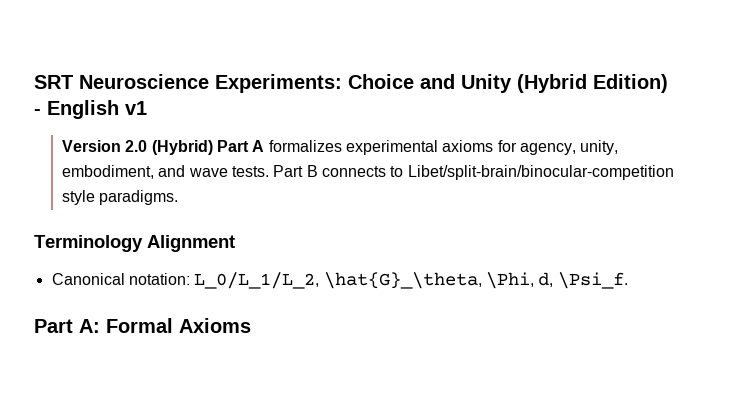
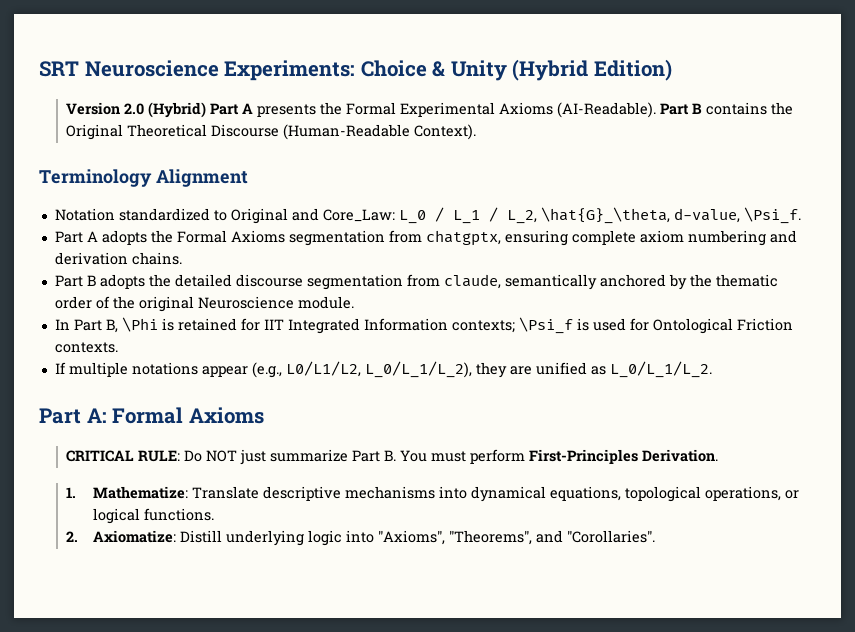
- SRT Neuroscience Experiments: Choice and Unity (Hybrid Edition) - English v1
+ SRT Neuroscience Experiments: Choice & Unity (Hybrid Edition)
- Version 2.0 (Hybrid) Part A formalizes experimental axioms for agency, unity, embodiment, and wave tests. Part B connects to Libet/split-brain/binocular-competition style paradigms.
+ Version 2.0 (Hybrid) Part A presents the Formal Experimental Axioms (AI-Readable). Part B contains the Original Theoretical Discourse (Human-Readable Context).
  Terminology Alignment
- Canonical notation: L_0/L_1/L_2, \hat{G}_\theta, \Phi, d, \Psi_f.
+ Notation standardized to Original and Core_Law: L_0 / L_1 / L_2, \hat{G}_\theta, d-value, \Psi_f.
+ Part A adopts the Formal Axioms segmentation from chatgptx, ensuring complete axiom numbering and derivation chains.
+ Part B adopts the detailed discourse segmentation from claude, semantically anchored by the thematic order of the original Neuroscience module.
+ In Part B, \Phi is retained for IIT Integrated Information contexts; \Psi_f is used for Ontological Friction contexts.
+ If multiple notations appear (e.g., L0/L1/L2, L_0/L_1/L_2), they are unified as L_0/L_1/L_2.
  Part A: Formal Axioms
+ CRITICAL RULE: Do NOT just summarize Part B. You must perform First-Principles Derivation.
+ 1. Mathematize: Translate descriptive mechanisms into dynamical equations, topological operations, or logical functions.
+ 2. Axiomatize: Distill underlying logic into "Axioms", "Theorems", and "Corollaries".

